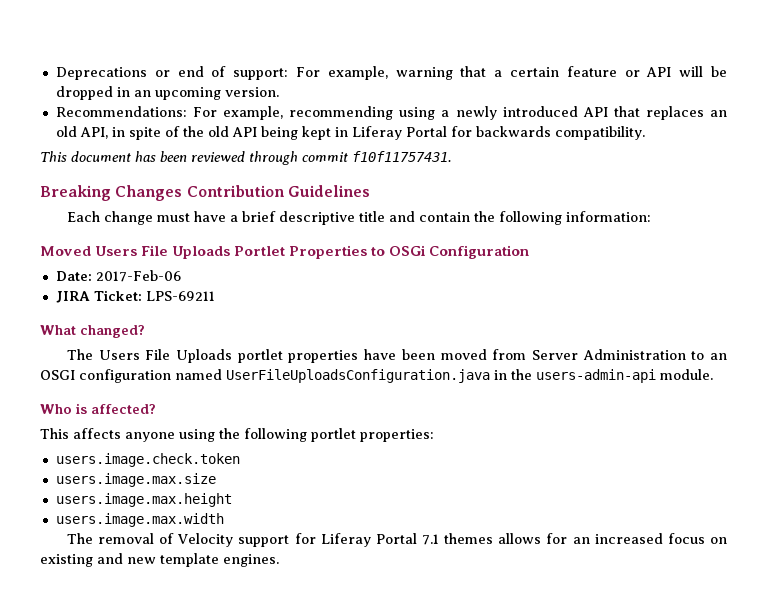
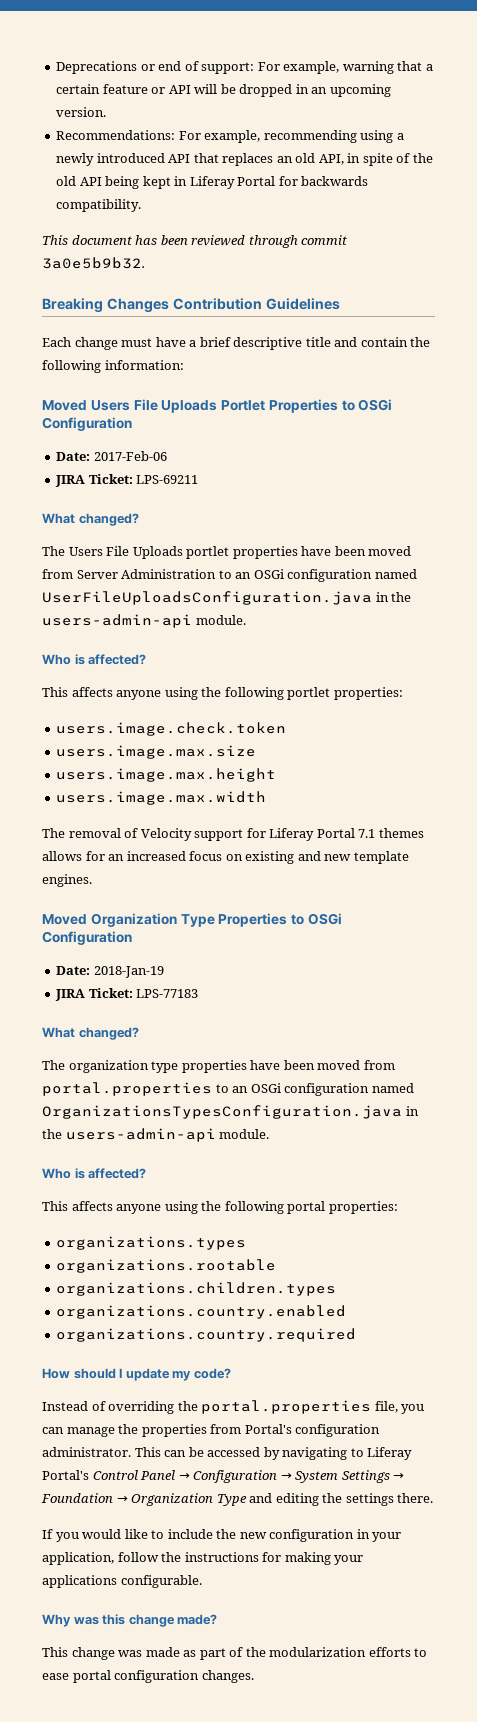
- This document has been reviewed through commit f10f11757431.
+ This document has been reviewed through commit 3a0e5b9b32.
- The Users File Uploads portlet properties have been moved from Server Administration to an OSGI configuration named UserFileUploadsConfiguration.java in the users-admin-api module.
+ The Users File Uploads portlet properties have been moved from Server Administration to an OSGi configuration named UserFileUploadsConfiguration.java in the users-admin-api module.
+ Moved Organization Type Properties to OSGi Configuration
+ Date: 2018-Jan-19
+ JIRA Ticket: LPS-77183
+ What changed?
+ The organization type properties have been moved from portal.properties to an OSGi configuration named OrganizationsTypesConfiguration.java in the users-admin-api module.
+ Who is affected?
+ This affects anyone using the following portal properties:
+ organizations.types
+ organizations.rootable
+ organizations.children.types
+ organizations.country.enabled
+ organizations.country.required
+ How should I update my code?
+ Instead of overriding the portal.properties file, you can manage the properties from Portal's configuration administrator. This can be accessed by navigating to Liferay Portal's Control Panel → Configuration → System Settings → Foundation → Organization Type and editing the settings there.
+ If you would like to include the new configuration in your application, follow the instructions for making your applications configurable.
+ Why was this change made?
+ This change was made as part of the modularization efforts to ease portal configuration changes.

